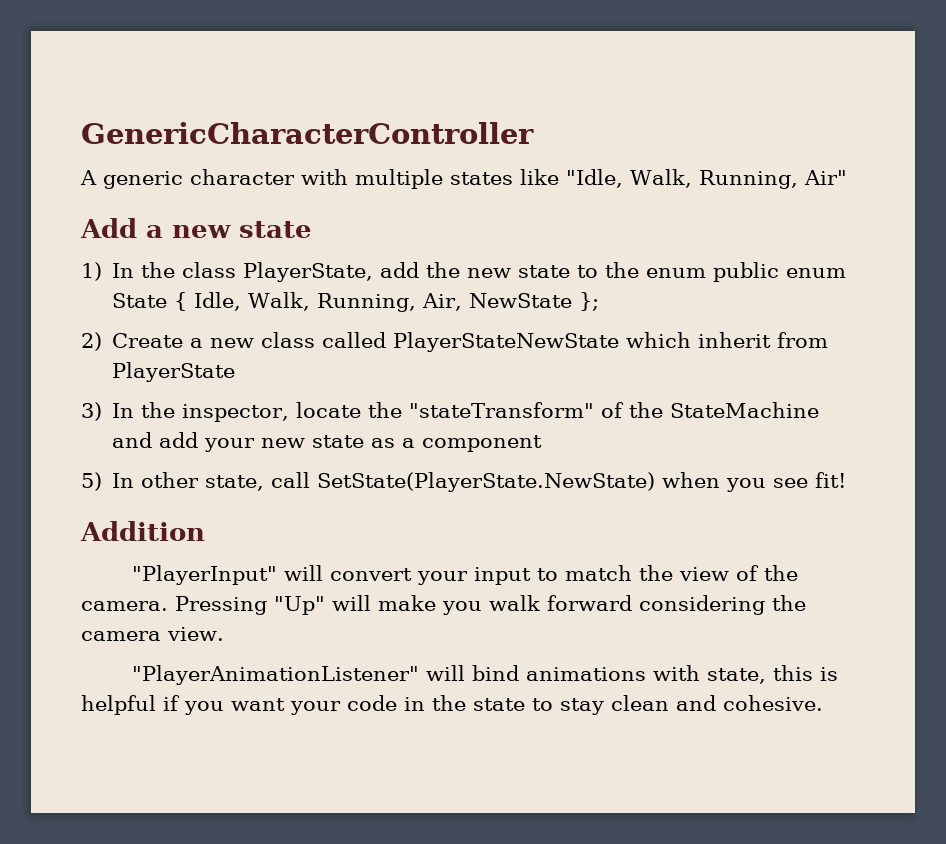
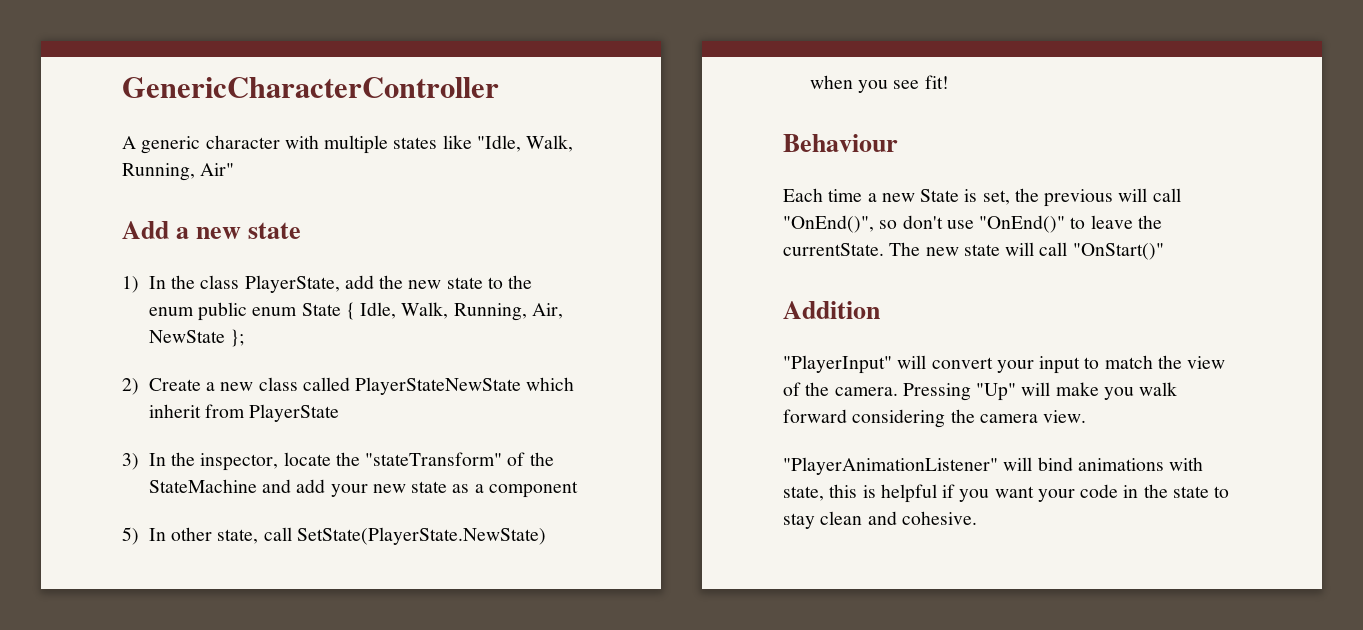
+ Behaviour
+ Each time a new State is set, the previous will call "OnEnd()", so don't use "OnEnd()" to leave the currentState. The new state will call "OnStart()"

